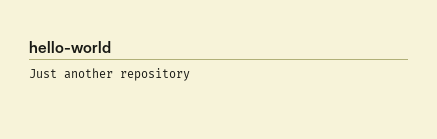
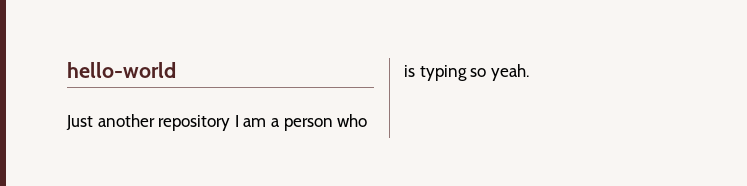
- Just another repository
+ Just another repository I am a person who is typing so yeah.

